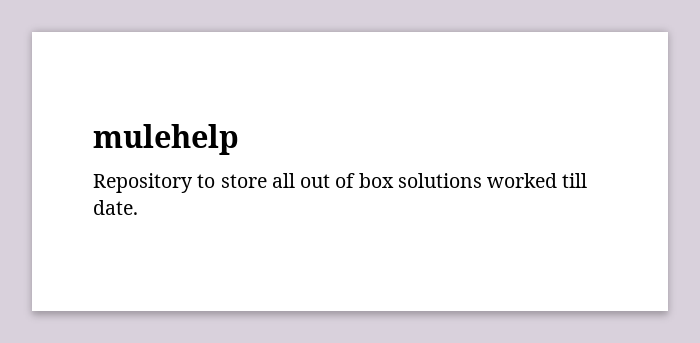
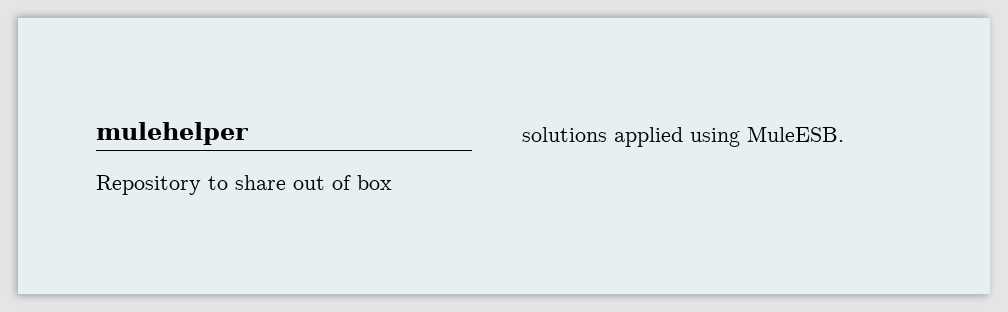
- mulehelp
+ mulehelper
- Repository to store all out of box solutions worked till date.
+ Repository to share out of box solutions applied using MuleESB.

